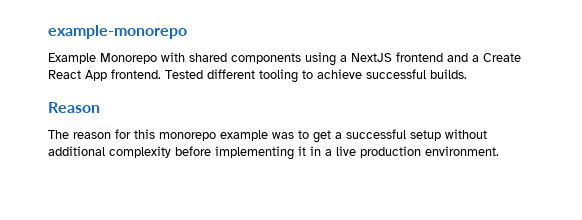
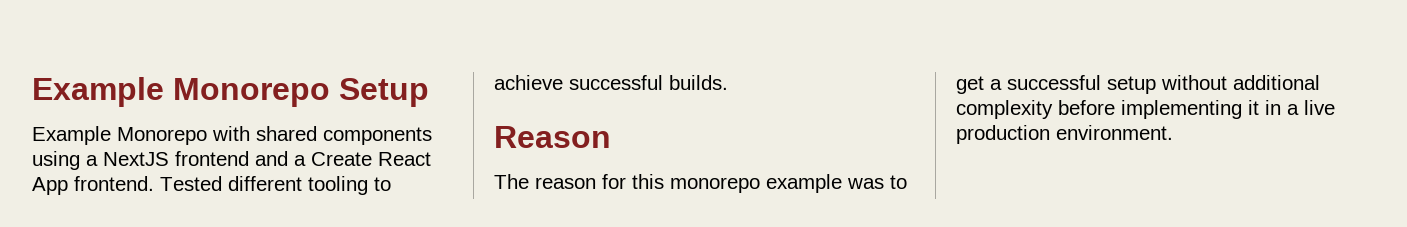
- example-monorepo
+ Example Monorepo Setup

